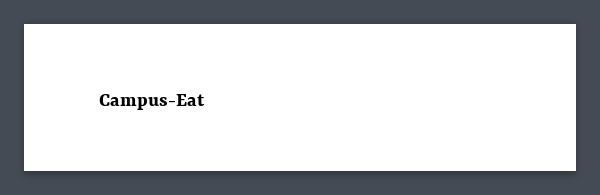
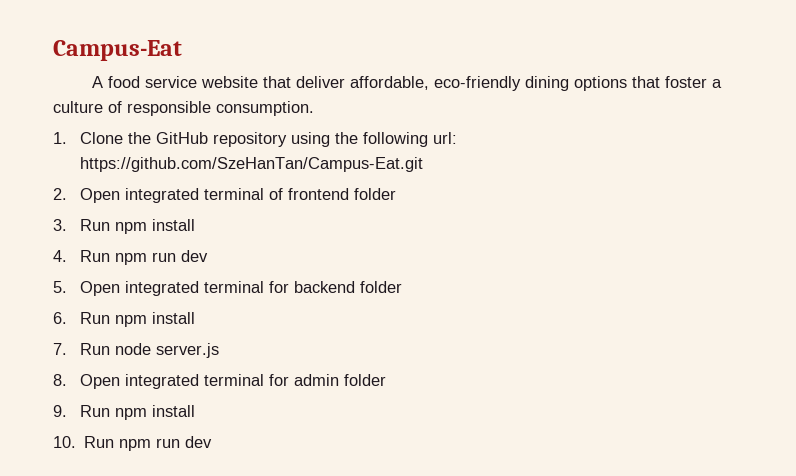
+ A food service website that deliver affordable, eco-friendly dining options that foster a culture of responsible consumption.
+ 1. Clone the GitHub repository using the following url: https://github.com/SzeHanTan/Campus-Eat.git
+ 2. Open integrated terminal of frontend folder
+ 3. Run npm install
+ 4. Run npm run dev
+ 5. Open integrated terminal for backend folder
+ 6. Run npm install
+ 7. Run node server.js
+ 8. Open integrated terminal for admin folder
+ 9. Run npm install
+ 10. Run npm run dev

